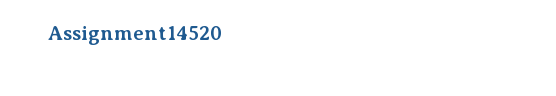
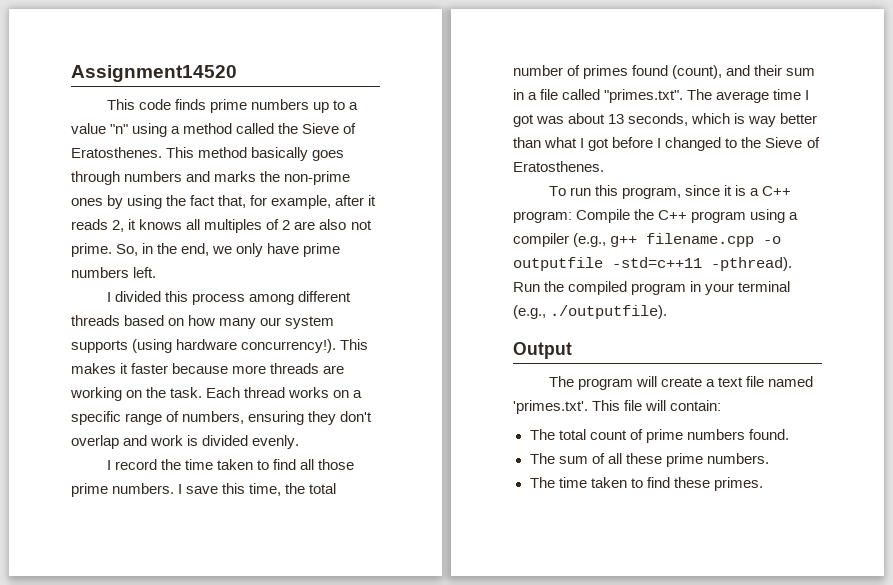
+ This code finds prime numbers up to a value "n" using a method called the Sieve of Eratosthenes. This method basically goes through numbers and marks the non-prime ones by using the fact that, for example, after it reads 2, it knows all multiples of 2 are also not prime. So, in the end, we only have prime numbers left.
+ I divided this process among different threads based on how many our system supports (using hardware concurrency!). This makes it faster because more threads are working on the task. Each thread works on a specific range of numbers, ensuring they don't overlap and work is divided evenly.
+ I record the time taken to find all those prime numbers. I save this time, the total number of primes found (count), and their sum in a file called "primes.txt". The average time I got was about 13 seconds, which is way better than what I got before I changed to the Sieve of Eratosthenes.
+ To run this program, since it is a C++ program: Compile the C++ program using a compiler (e.g., g++ filename.cpp -o outputfile -std=c++11 -pthread). Run the compiled program in your terminal (e.g., ./outputfile).
+ Output
+ The program will create a text file named 'primes.txt'. This file will contain:
+ The total count of prime numbers found.
+ The sum of all these prime numbers.
+ The time taken to find these primes.

